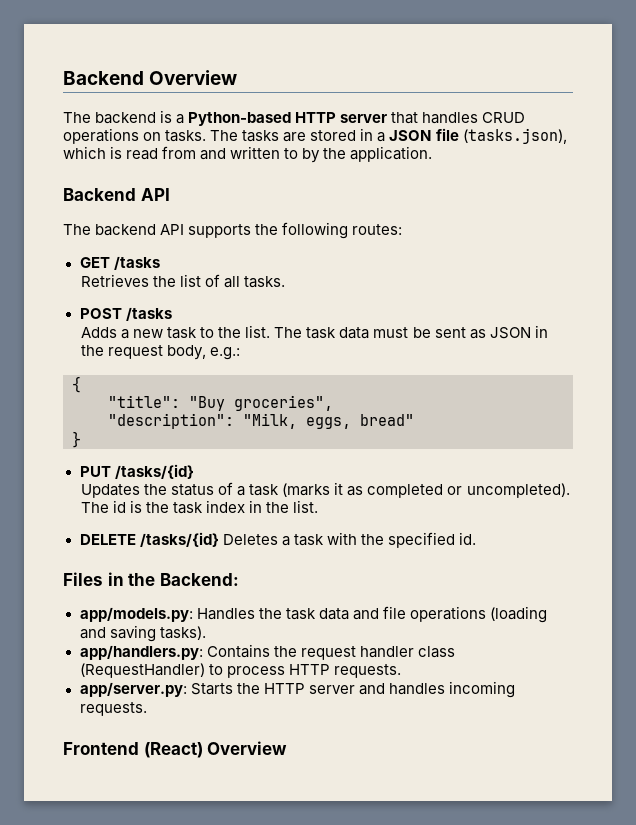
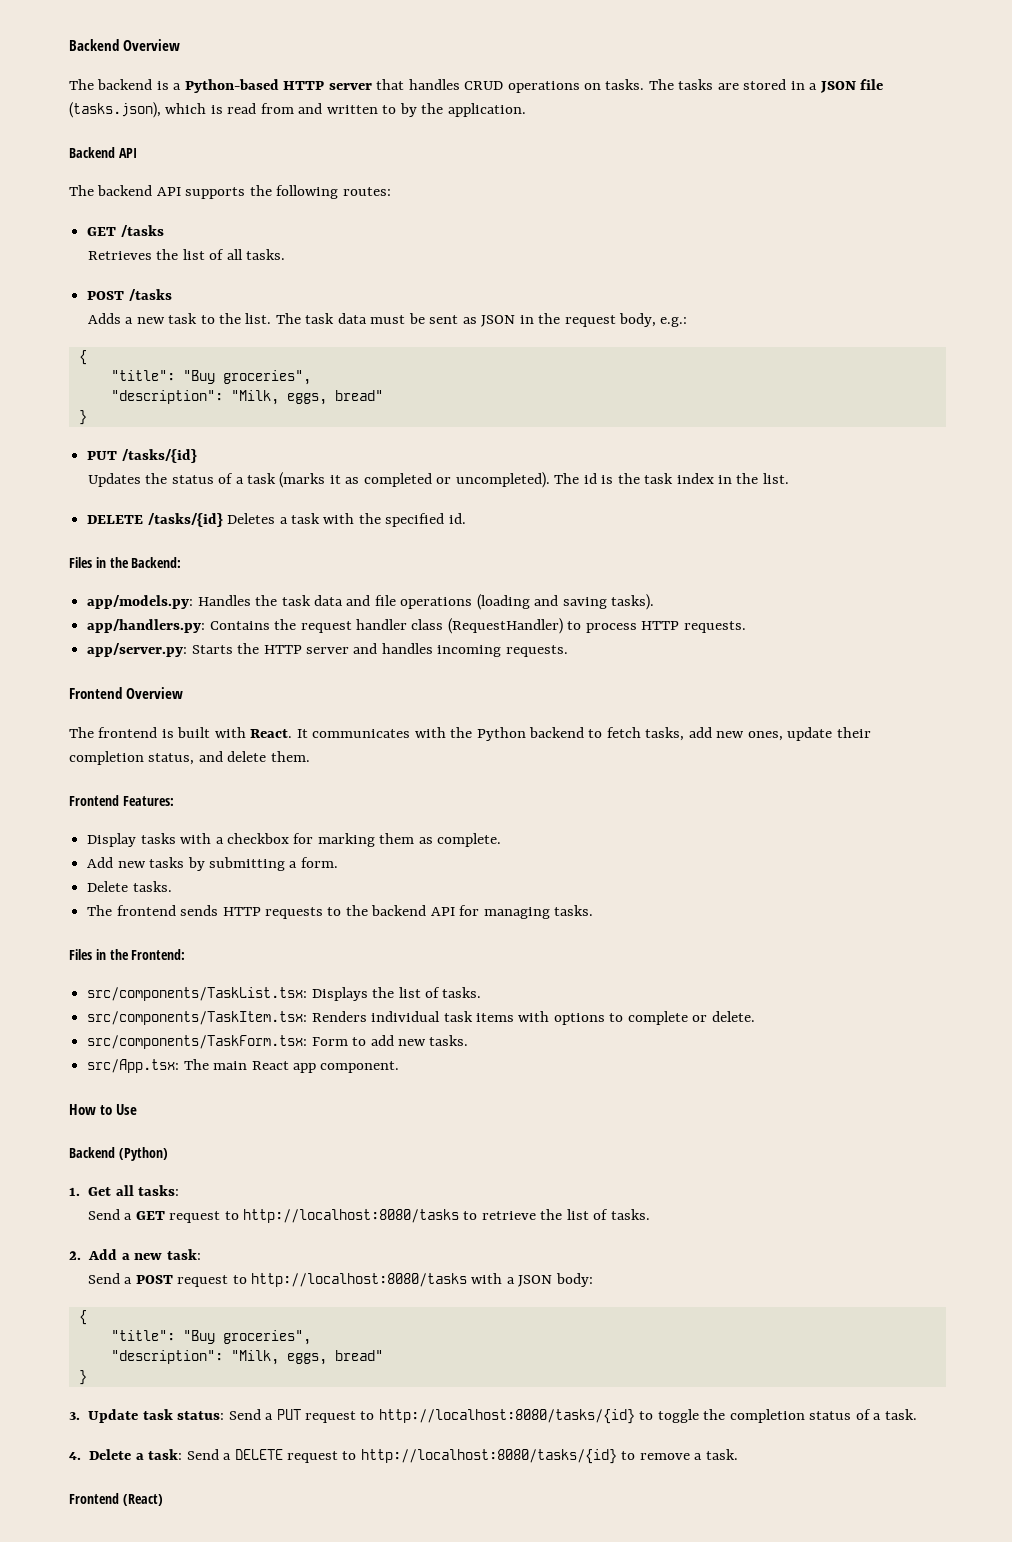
+ Frontend Overview
+ The frontend is built with React. It communicates with the Python backend to fetch tasks, add new ones, update their completion status, and delete them.
+ Frontend Features:
+ Display tasks with a checkbox for marking them as complete.
+ Add new tasks by submitting a form.
+ Delete tasks.
+ The frontend sends HTTP requests to the backend API for managing tasks.
+ Files in the Frontend:
+ src/components/TaskList.tsx: Displays the list of tasks.
+ src/components/TaskItem.tsx: Renders individual task items with options to complete or delete.
+ src/components/TaskForm.tsx: Form to add new tasks.
+ src/App.tsx: The main React app component.
+ How to Use
+ Backend (Python)
+ 1. Get all tasks:
+ Send a GET request to http://localhost:8080/tasks to retrieve the list of tasks.
+ 2. Add a new task:
+ Send a POST request to http://localhost:8080/tasks with a JSON body:
+ {
+ "title": "Buy groceries",
+ "description": "Milk, eggs, bread"
+ }
+ 3. Update task status: Send a PUT request to http://localhost:8080/tasks/{id} to toggle the completion status of a task.
+ 4. Delete a task: Send a DELETE request to http://localhost:8080/tasks/{id} to remove a task.
- Frontend (React) Overview
+ Frontend (React)

